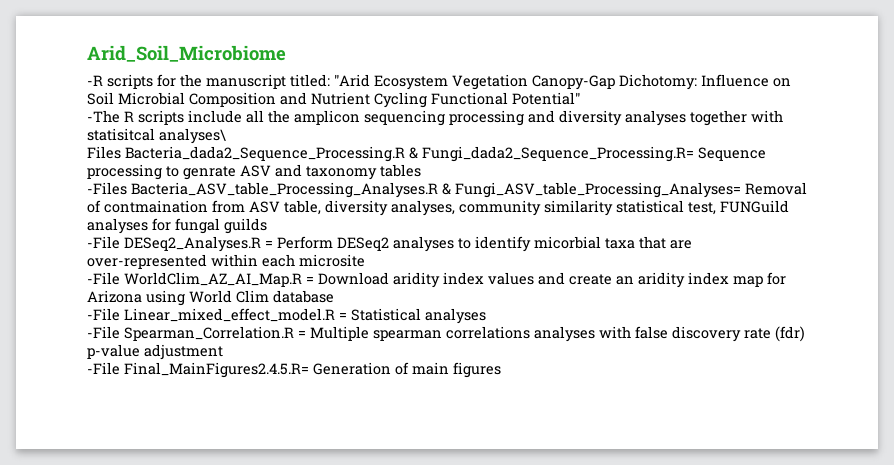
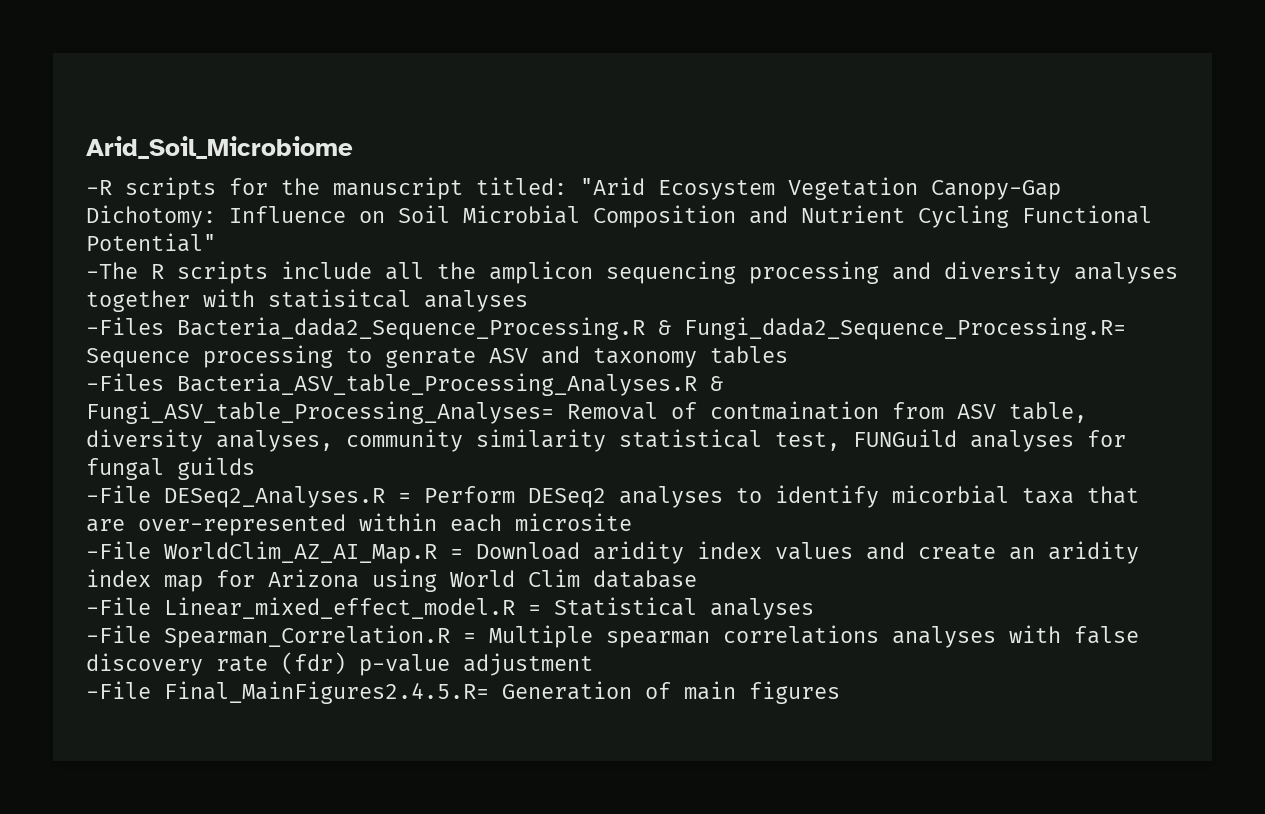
- -The R scripts include all the amplicon sequencing processing and diversity analyses together with statisitcal analyses\
- Files Bacteria_dada2_Sequence_Processing.R & Fungi_dada2_Sequence_Processing.R= Sequence processing to genrate ASV and taxonomy tables
+ -The R scripts include all the amplicon sequencing processing and diversity analyses together with statisitcal analyses
+ -Files Bacteria_dada2_Sequence_Processing.R & Fungi_dada2_Sequence_Processing.R= Sequence processing to genrate ASV and taxonomy tables

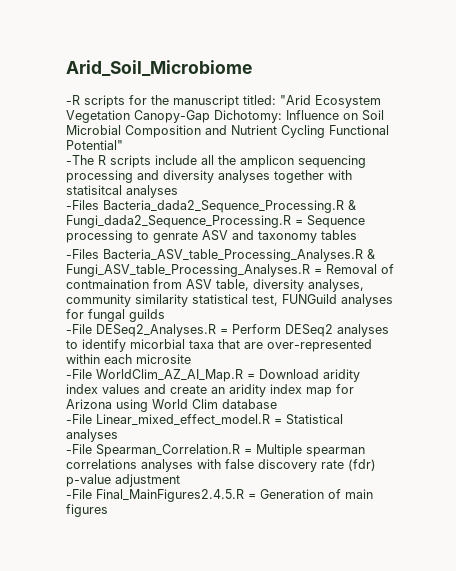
- -Files Bacteria_dada2_Sequence_Processing.R & Fungi_dada2_Sequence_Processing.R= Sequence processing to genrate ASV and taxonomy tables
+ -Files Bacteria_dada2_Sequence_Processing.R & Fungi_dada2_Sequence_Processing.R = Sequence processing to genrate ASV and taxonomy tables
- -Files Bacteria_ASV_table_Processing_Analyses.R & Fungi_ASV_table_Processing_Analyses= Removal of contmaination from ASV table, diversity analyses, community similarity statistical test, FUNGuild analyses for fungal guilds
+ -Files Bacteria_ASV_table_Processing_Analyses.R & Fungi_ASV_table_Processing_Analyses.R = Removal of contmaination from ASV table, diversity analyses, community similarity statistical test, FUNGuild analyses for fungal guilds
- -File Final_MainFigures2.4.5.R= Generation of main figures
+ -File Final_MainFigures2.4.5.R = Generation of main figures

